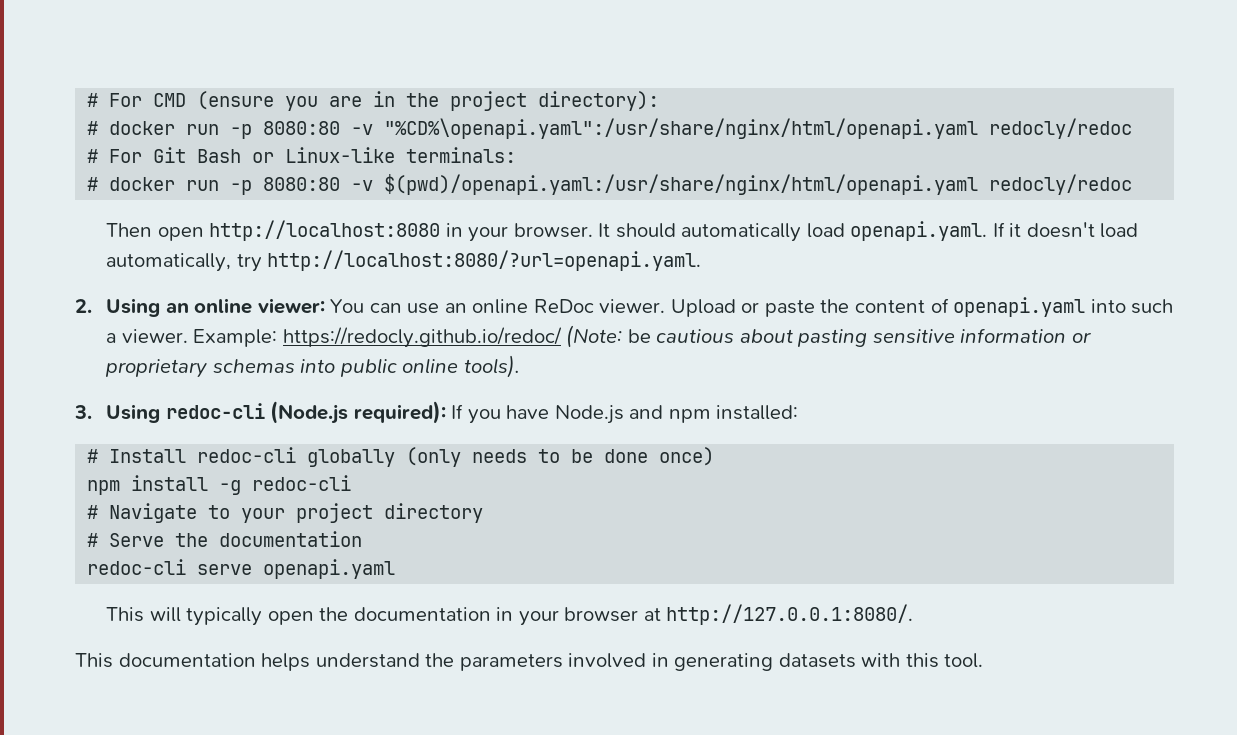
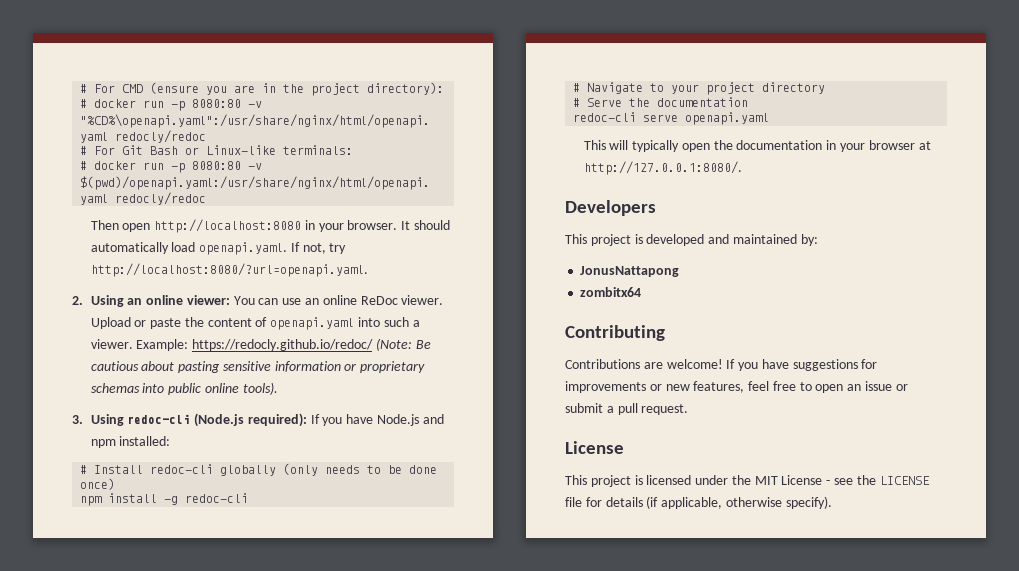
- It should automatically load openapi.yaml. If it doesn't load automatically, try http://localhost:8080/?url=openapi.yaml.
+ It should automatically load openapi.yaml. If not, try http://localhost:8080/?url=openapi.yaml.
- Example: https://redocly.github.io/redoc/ (Note: be cautious about pasting sensitive information or proprietary schemas into public online tools).
+ Example: https://redocly.github.io/redoc/ (Note: Be cautious about pasting sensitive information or proprietary schemas into public online tools).
- This documentation helps understand the parameters involved in generating datasets with this tool.
+ Developers
+ This project is developed and maintained by:
+ JonusNattapong
+ zombitx64
+ Contributing
+ Contributions are welcome! If you have suggestions for improvements or new features, feel free to open an issue or submit a pull request.
+ License
+ This project is licensed under the MIT License - see the LICENSE file for details (if applicable, otherwise specify).

